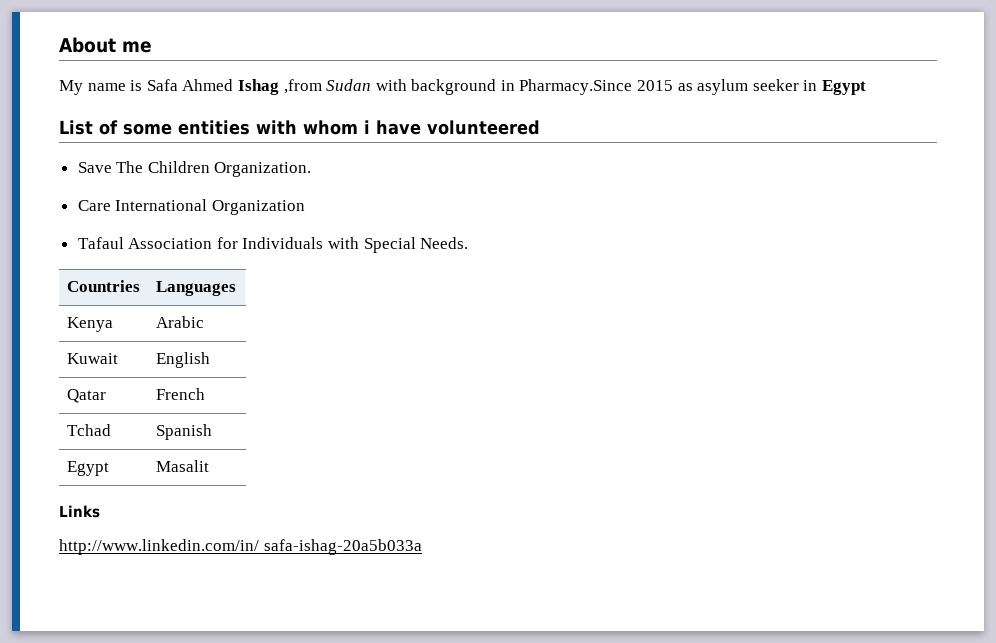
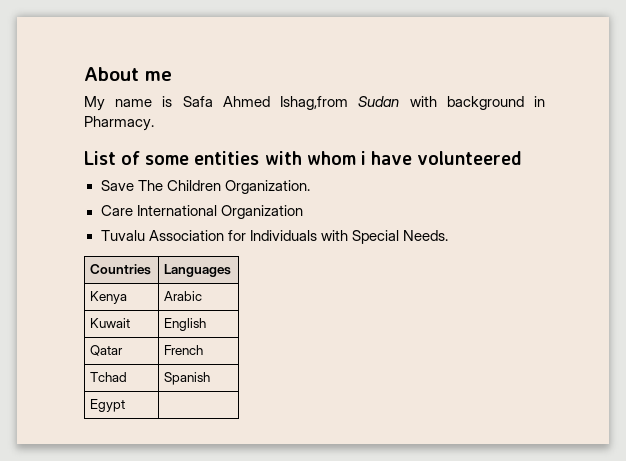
- My name is Safa Ahmed Ishag ,from Sudan with background in Pharmacy.Since 2015 as asylum seeker in Egypt
+ My name is Safa Ahmed Ishag,from Sudan with background in Pharmacy.
- Tafaul Association for Individuals with Special Needs.
+ Tuvalu Association for Individuals with Special Needs.
- Egypt | Masalit
- Links
- http://www.linkedin.com/in/ safa-ishag-20a5b033a
+ Egypt |

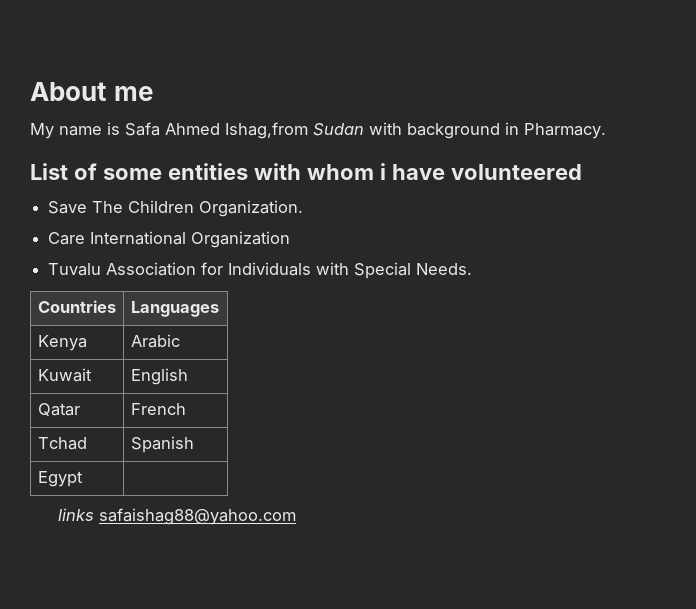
+ links safaishag88@yahoo.com

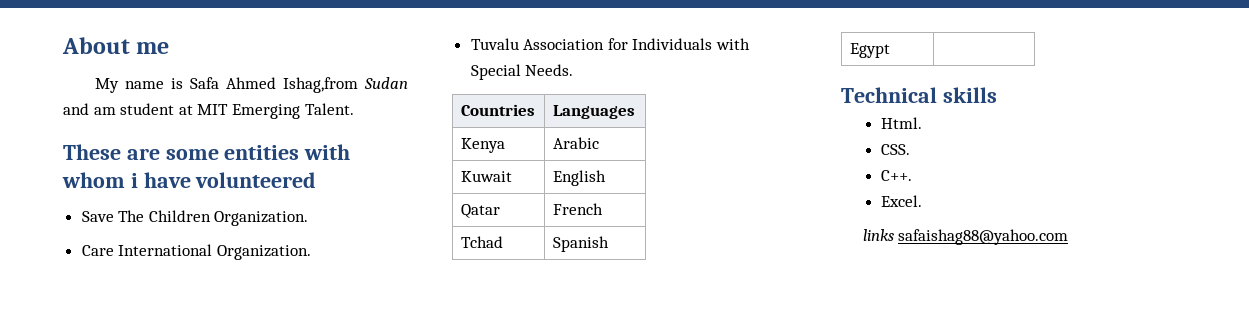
- My name is Safa Ahmed Ishag,from Sudan with background in Pharmacy.
- List of some entities with whom i have volunteered
+ My name is Safa Ahmed Ishag,from Sudan and am student at MIT Emerging Talent.
+ These are some entities with whom i have volunteered
- Care International Organization
+ Care International Organization.
+ Technical skills
+ Html.
+ CSS.
+ C++.
+ Excel.

